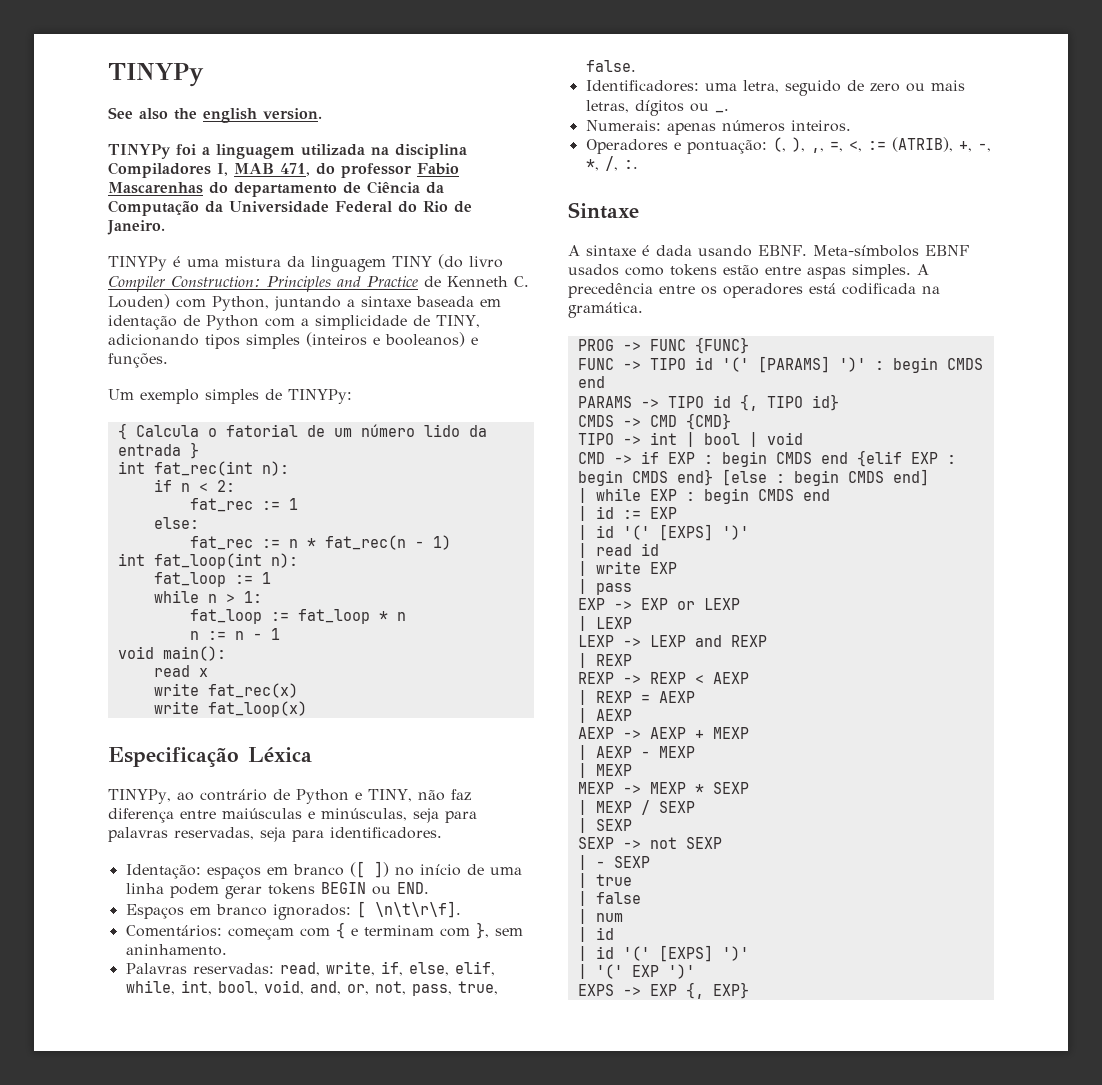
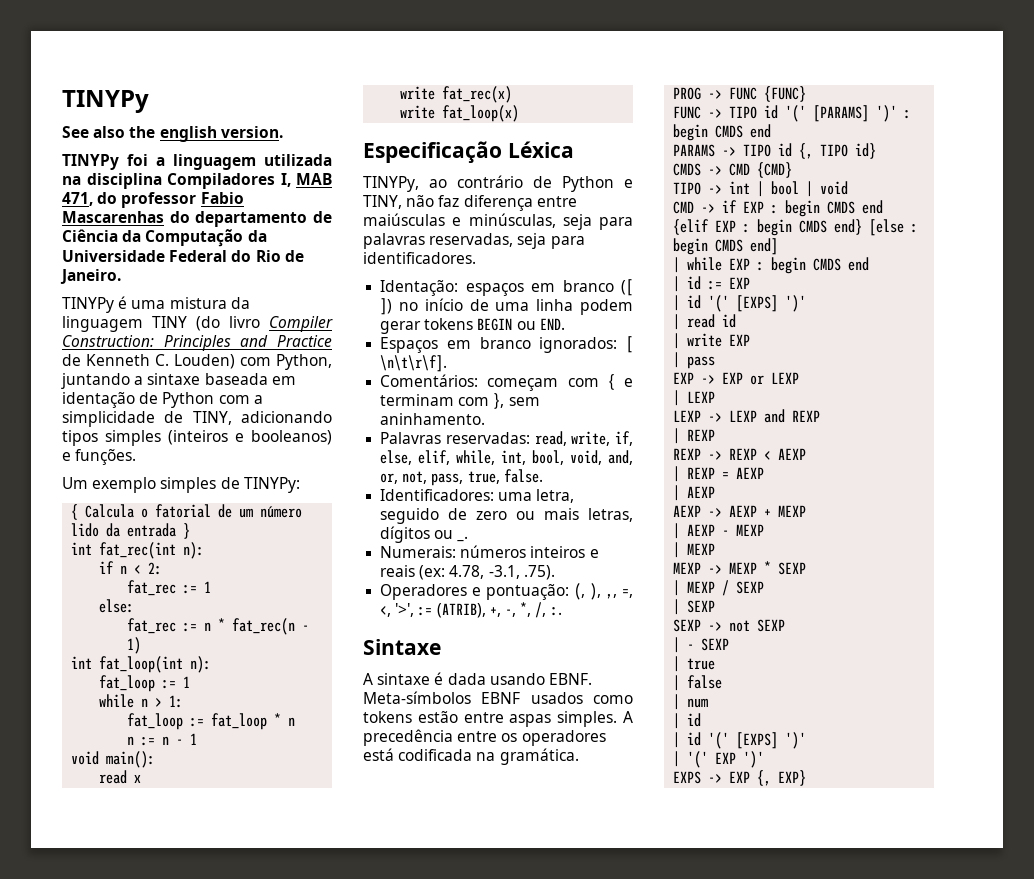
- Numerais: apenas números inteiros.
+ Numerais: números inteiros e reais (ex: 4.78, -3.1, .75).
- Operadores e pontuação: (, ), ,, =, <, := (ATRIB), +, -, *, /, :.
+ Operadores e pontuação: (, ), ,, =, <, '>', := (ATRIB), +, -, *, /, :.

